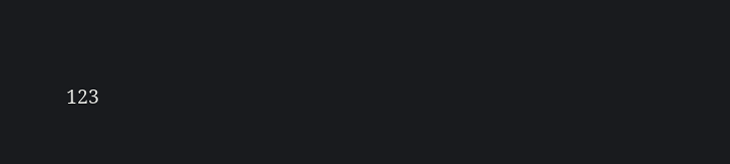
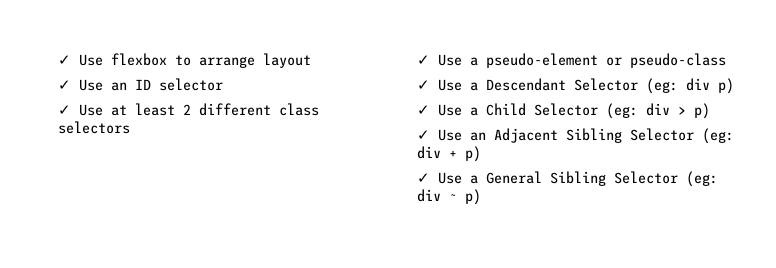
- 123
+ ✓ Use flexbox to arrange layout
+ ✓ Use an ID selector
+ ✓ Use at least 2 different class selectors
+ ✓ Use a pseudo-element or pseudo-class
+ ✓ Use a Descendant Selector (eg: div p)
+ ✓ Use a Child Selector (eg: div > p)
+ ✓ Use an Adjacent Sibling Selector (eg: div + p)
+ ✓ Use a General Sibling Selector (eg: div ~ p)

